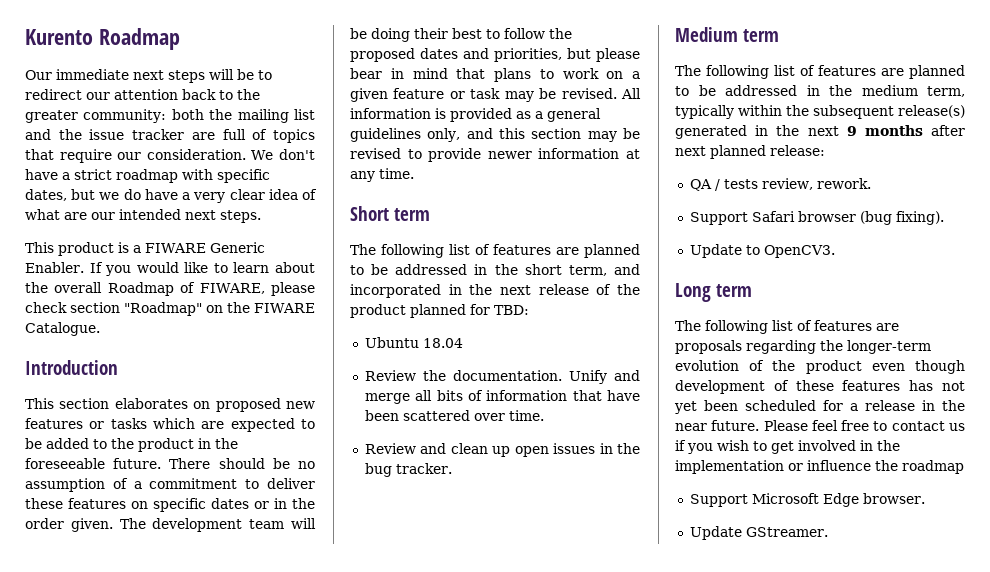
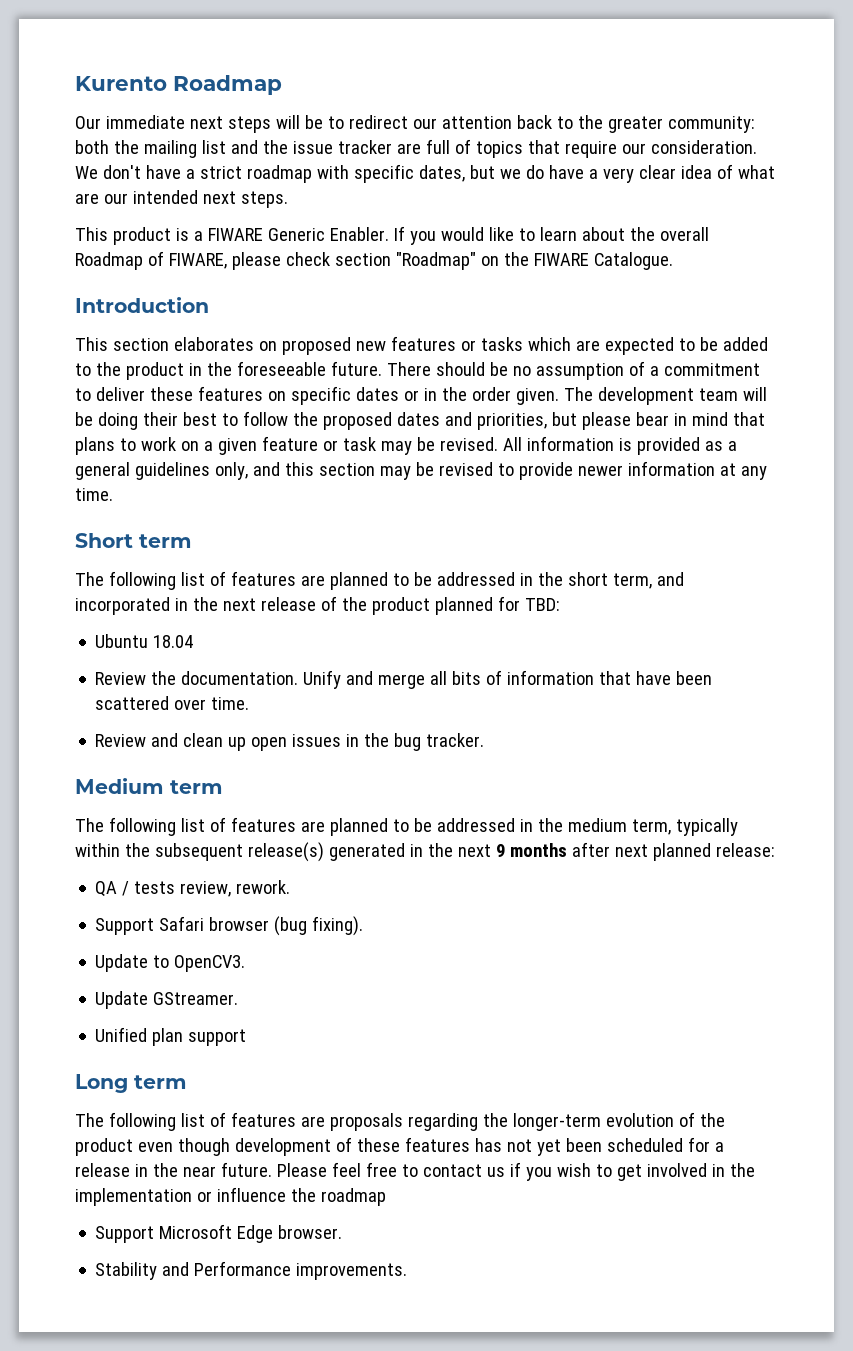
+ Update GStreamer.
+ Unified plan support
- Update GStreamer.
+ Stability and Performance improvements.

